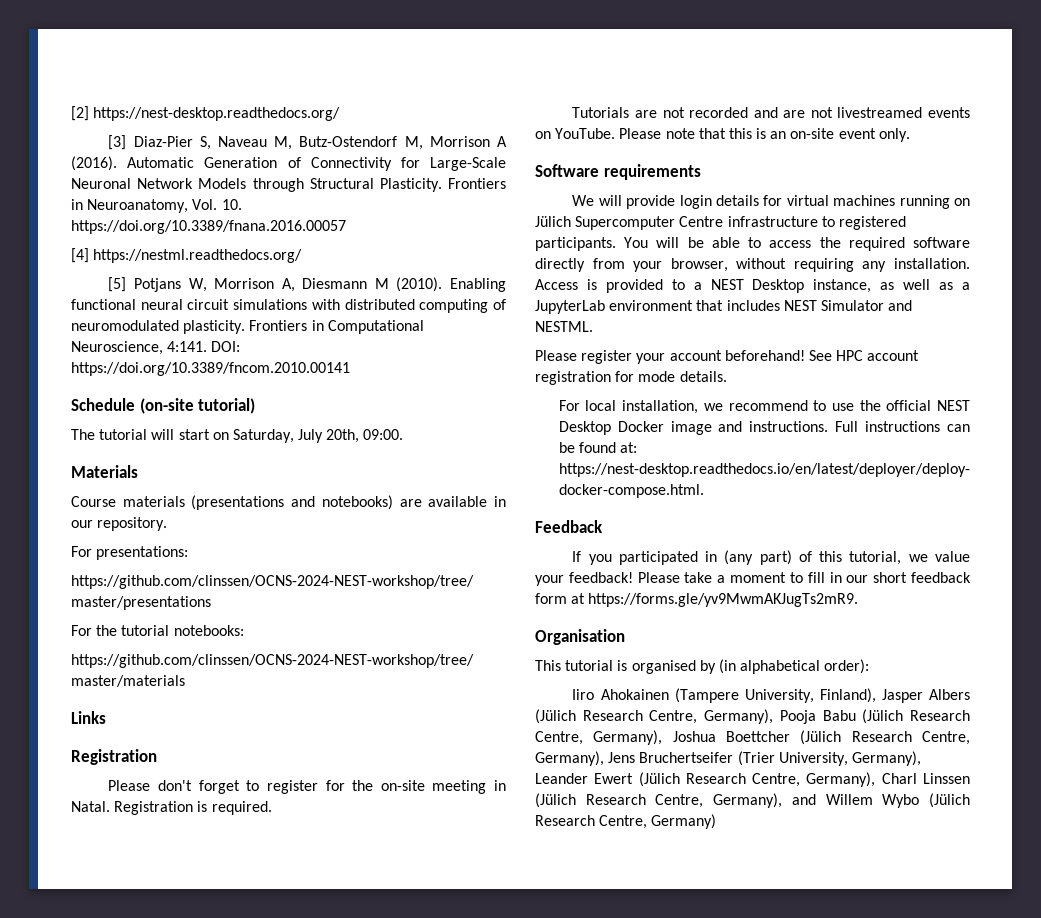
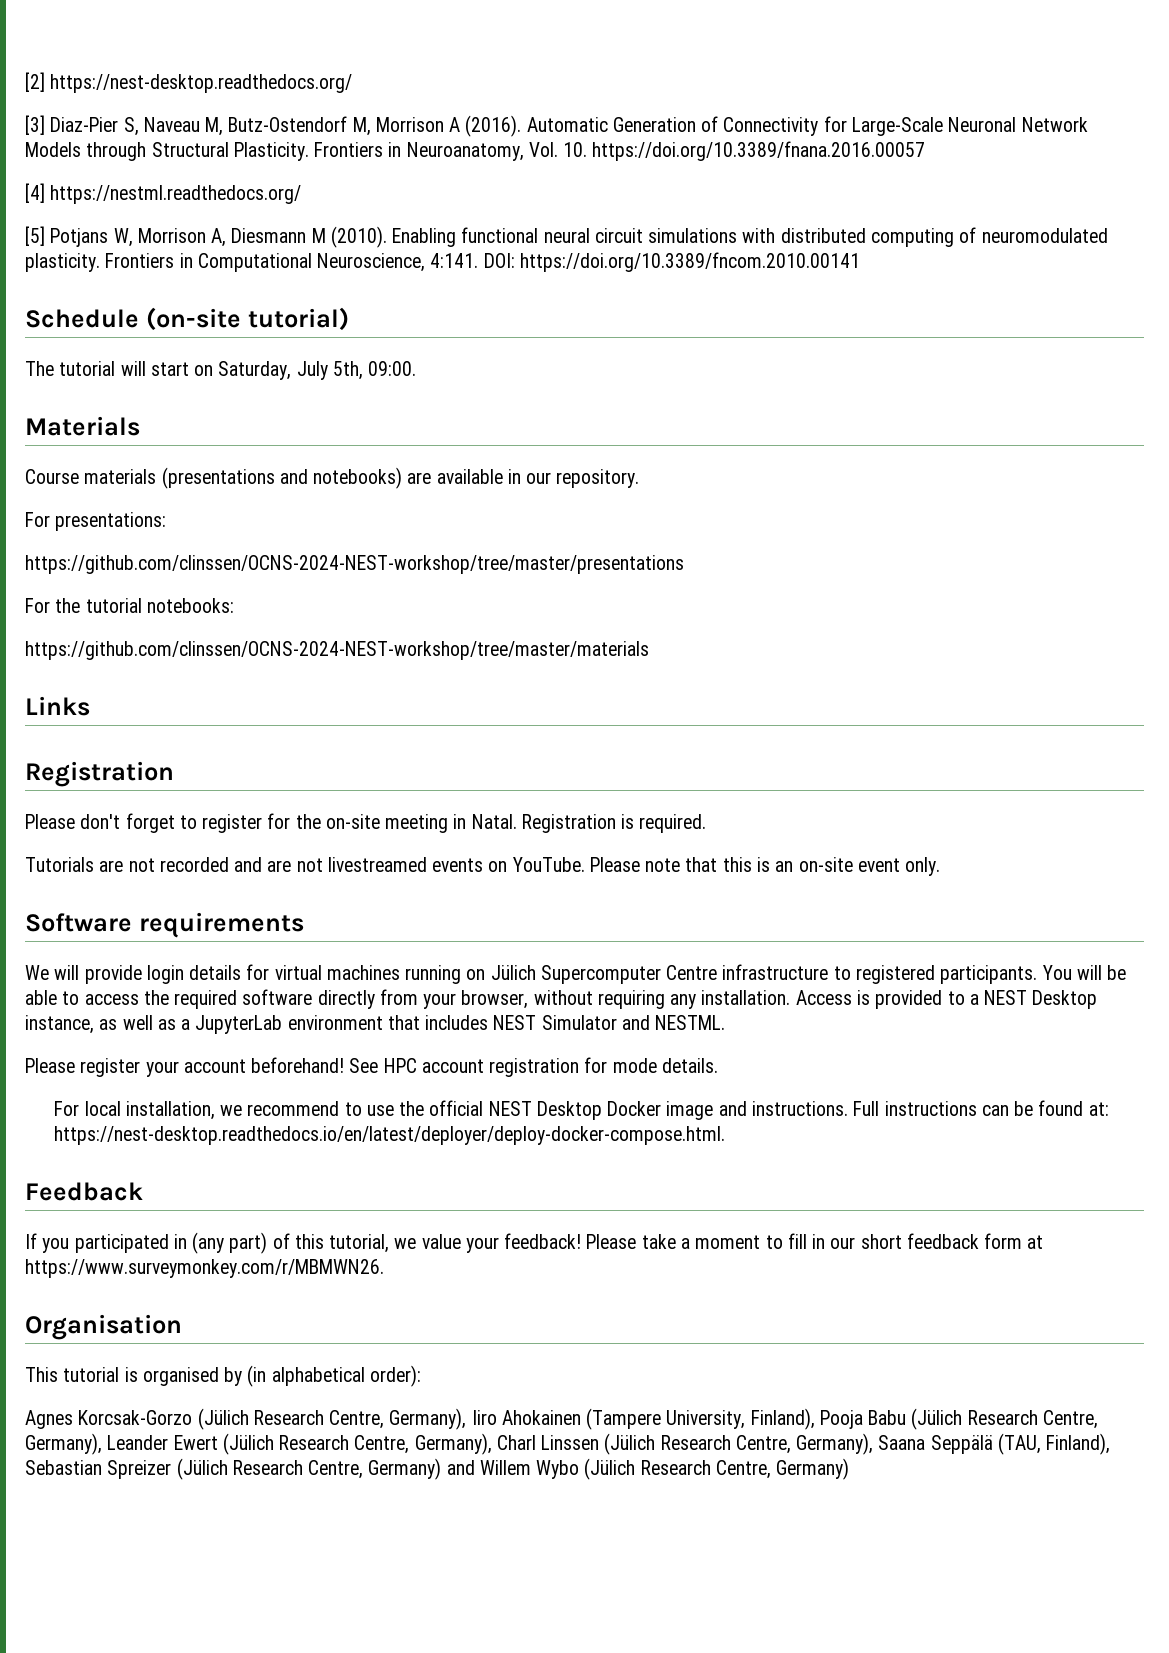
- The tutorial will start on Saturday, July 20th, 09:00.
+ The tutorial will start on Saturday, July 5th, 09:00.
- Please take a moment to fill in our short feedback form at https://forms.gle/yv9MwmAKJugTs2mR9.
+ Please take a moment to fill in our short feedback form at https://www.surveymonkey.com/r/MBMWN26.
- Iiro Ahokainen (Tampere University, Finland), Jasper Albers (Jülich Research Centre, Germany), Pooja Babu (Jülich Research Centre, Germany), Joshua Boettcher (Jülich Research Centre, Germany), Jens Bruchertseifer (Trier University, Germany), Leander Ewert (Jülich Research Centre, Germany), Charl Linssen (Jülich Research Centre, Germany), and Willem Wybo (Jülich Research Centre, Germany)
+ Agnes Korcsak-Gorzo (Jülich Research Centre, Germany), Iiro Ahokainen (Tampere University, Finland), Pooja Babu (Jülich Research Centre, Germany), Leander Ewert (Jülich Research Centre, Germany), Charl Linssen (Jülich Research Centre, Germany), Saana Seppälä (TAU, Finland), Sebastian Spreizer (Jülich Research Centre, Germany) and Willem Wybo (Jülich Research Centre, Germany)

